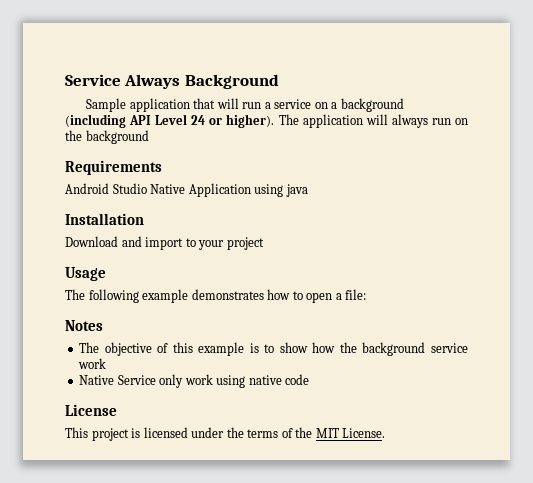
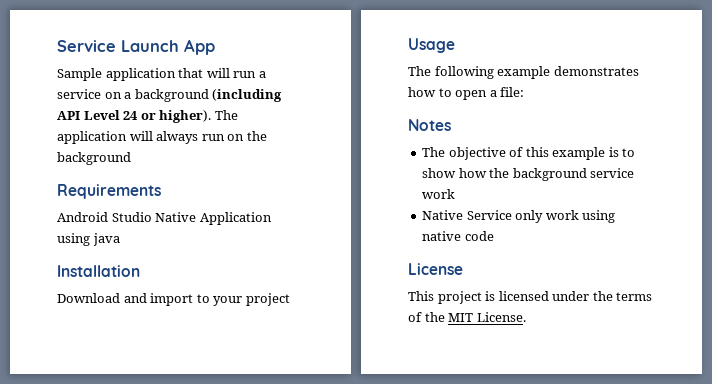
- Service Always Background
+ Service Launch App

